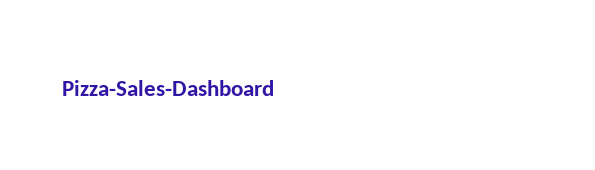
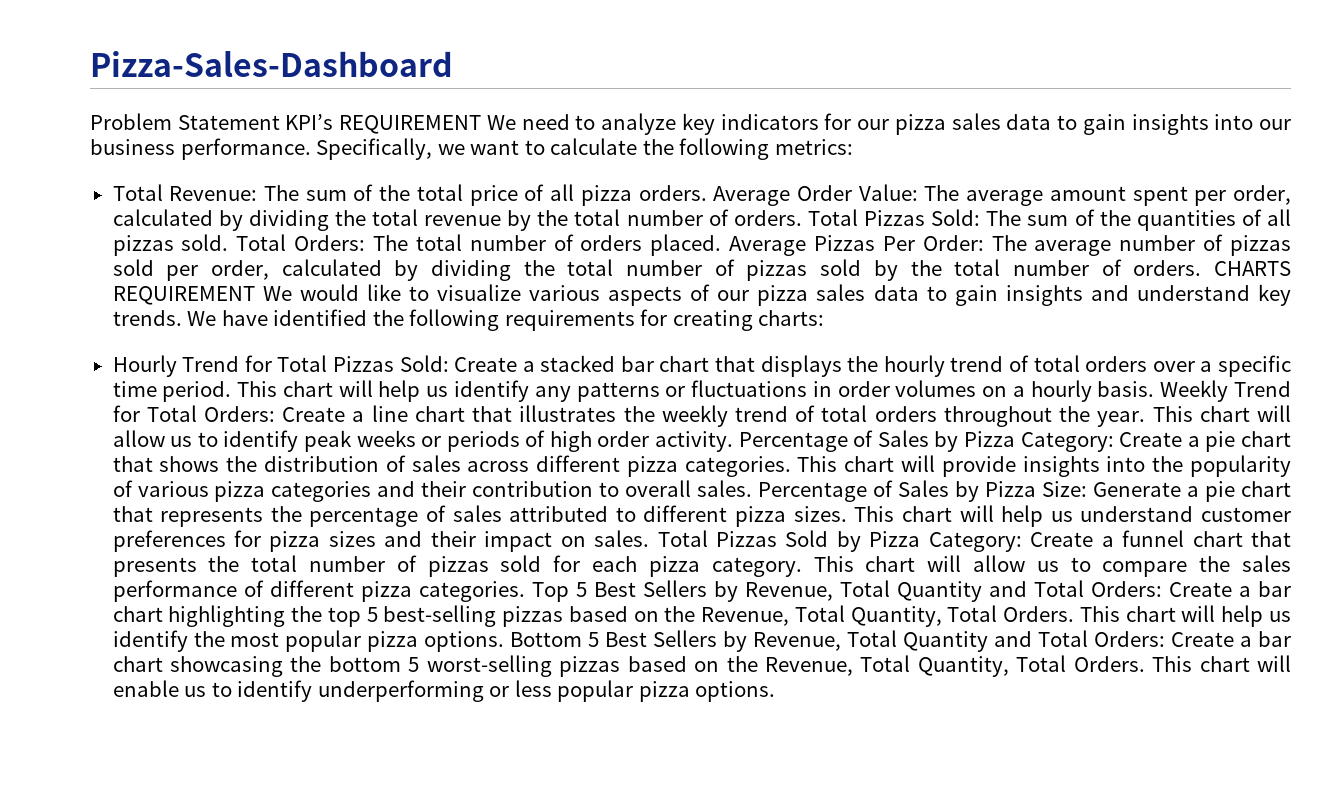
+ Problem Statement KPI’s REQUIREMENT We need to analyze key indicators for our pizza sales data to gain insights into our business performance. Specifically, we want to calculate the following metrics:
+ Total Revenue: The sum of the total price of all pizza orders. Average Order Value: The average amount spent per order, calculated by dividing the total revenue by the total number of orders. Total Pizzas Sold: The sum of the quantities of all pizzas sold. Total Orders: The total number of orders placed. Average Pizzas Per Order: The average number of pizzas sold per order, calculated by dividing the total number of pizzas sold by the total number of orders. CHARTS REQUIREMENT We would like to visualize various aspects of our pizza sales data to gain insights and understand key trends. We have identified the following requirements for creating charts:
+ Hourly Trend for Total Pizzas Sold: Create a stacked bar chart that displays the hourly trend of total orders over a specific time period. This chart will help us identify any patterns or fluctuations in order volumes on a hourly basis. Weekly Trend for Total Orders: Create a line chart that illustrates the weekly trend of total orders throughout the year. This chart will allow us to identify peak weeks or periods of high order activity. Percentage of Sales by Pizza Category: Create a pie chart that shows the distribution of sales across different pizza categories. This chart will provide insights into the popularity of various pizza categories and their contribution to overall sales. Percentage of Sales by Pizza Size: Generate a pie chart that represents the percentage of sales attributed to different pizza sizes. This chart will help us understand customer preferences for pizza sizes and their impact on sales. Total Pizzas Sold by Pizza Category: Create a funnel chart that presents the total number of pizzas sold for each pizza category. This chart will allow us to compare the sales performance of different pizza categories. Top 5 Best Sellers by Revenue, Total Quantity and Total Orders: Create a bar chart highlighting the top 5 best-selling pizzas based on the Revenue, Total Quantity, Total Orders. This chart will help us identify the most popular pizza options. Bottom 5 Best Sellers by Revenue, Total Quantity and Total Orders: Create a bar chart showcasing the bottom 5 worst-selling pizzas based on the Revenue, Total Quantity, Total Orders. This chart will enable us to identify underperforming or less popular pizza options.

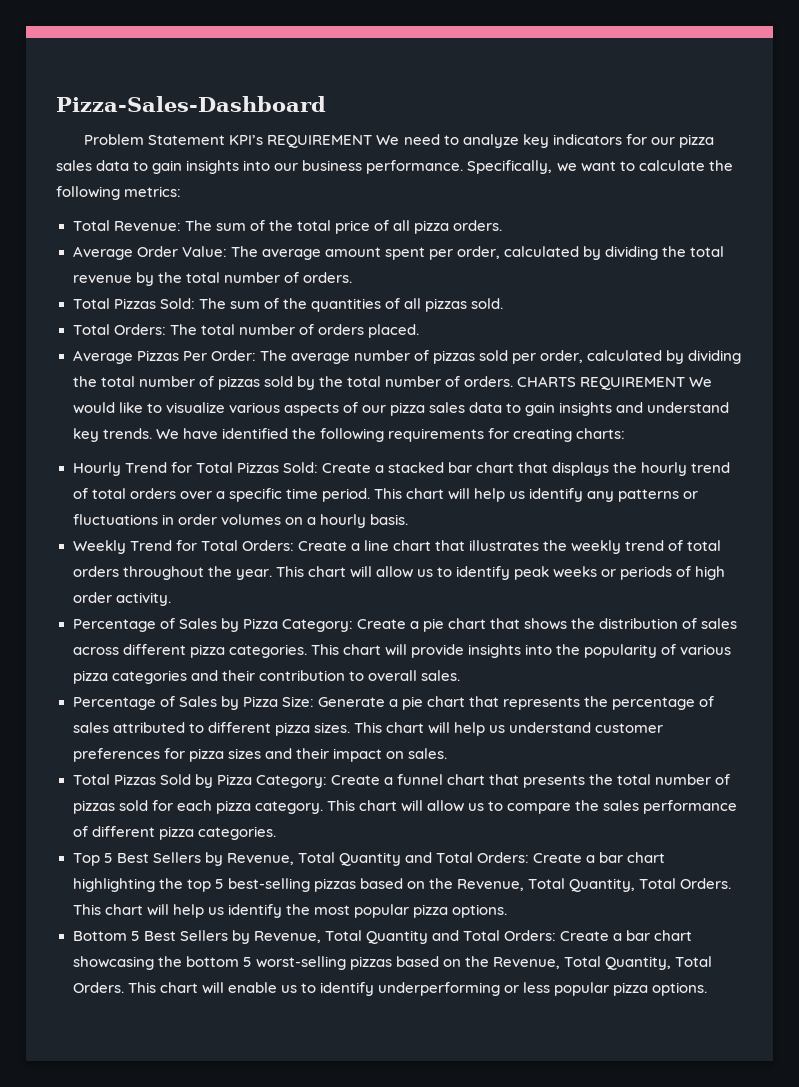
- The sum of the total price of all pizza orders. Average Order Value:
+ The sum of the total price of all pizza orders.
+ Average Order Value:
- The average amount spent per order, calculated by dividing the total revenue by the total number of orders. Total Pizzas Sold:
+ The average amount spent per order, calculated by dividing the total revenue by the total number of orders.
+ Total Pizzas Sold:
- The sum of the quantities of all pizzas sold. Total Orders:
+ The sum of the quantities of all pizzas sold.
+ Total Orders:
- The total number of orders placed. Average Pizzas Per Order:
+ The total number of orders placed.
+ Average Pizzas Per Order:
- This chart will help us identify any patterns or fluctuations in order volumes on a hourly basis. Weekly Trend for Total Orders: Create a line chart that illustrates the weekly trend of total orders throughout the year.
+ This chart will help us identify any patterns or fluctuations in order volumes on a hourly basis.
+ Weekly Trend for Total Orders: Create a line chart that illustrates the weekly trend of total orders throughout the year.
- This chart will allow us to identify peak weeks or periods of high order activity. Percentage of Sales by Pizza Category: Create a pie chart that shows the distribution of sales across different pizza categories.
+ This chart will allow us to identify peak weeks or periods of high order activity.
+ Percentage of Sales by Pizza Category: Create a pie chart that shows the distribution of sales across different pizza categories.
- This chart will provide insights into the popularity of various pizza categories and their contribution to overall sales. Percentage of Sales by Pizza Size: Generate a pie chart that represents the percentage of sales attributed to different pizza sizes.
+ This chart will provide insights into the popularity of various pizza categories and their contribution to overall sales.
+ Percentage of Sales by Pizza Size: Generate a pie chart that represents the percentage of sales attributed to different pizza sizes.
- This chart will help us understand customer preferences for pizza sizes and their impact on sales. Total Pizzas Sold by Pizza Category: Create a funnel chart that presents the total number of pizzas sold for each pizza category.
+ This chart will help us understand customer preferences for pizza sizes and their impact on sales.
+ Total Pizzas Sold by Pizza Category: Create a funnel chart that presents the total number of pizzas sold for each pizza category.
- This chart will allow us to compare the sales performance of different pizza categories. Top 5 Best Sellers by Revenue, Total Quantity and Total Orders: Create a bar chart highlighting the top 5 best-selling pizzas based on the Revenue, Total Quantity, Total Orders.
+ This chart will allow us to compare the sales performance of different pizza categories.
+ Top 5 Best Sellers by Revenue, Total Quantity and Total Orders: Create a bar chart highlighting the top 5 best-selling pizzas based on the Revenue, Total Quantity, Total Orders.
- This chart will help us identify the most popular pizza options. Bottom 5 Best Sellers by Revenue, Total Quantity and Total Orders: Create a bar chart showcasing the bottom 5 worst-selling pizzas based on the Revenue, Total Quantity, Total Orders.
+ This chart will help us identify the most popular pizza options.
+ Bottom 5 Best Sellers by Revenue, Total Quantity and Total Orders: Create a bar chart showcasing the bottom 5 worst-selling pizzas based on the Revenue, Total Quantity, Total Orders.

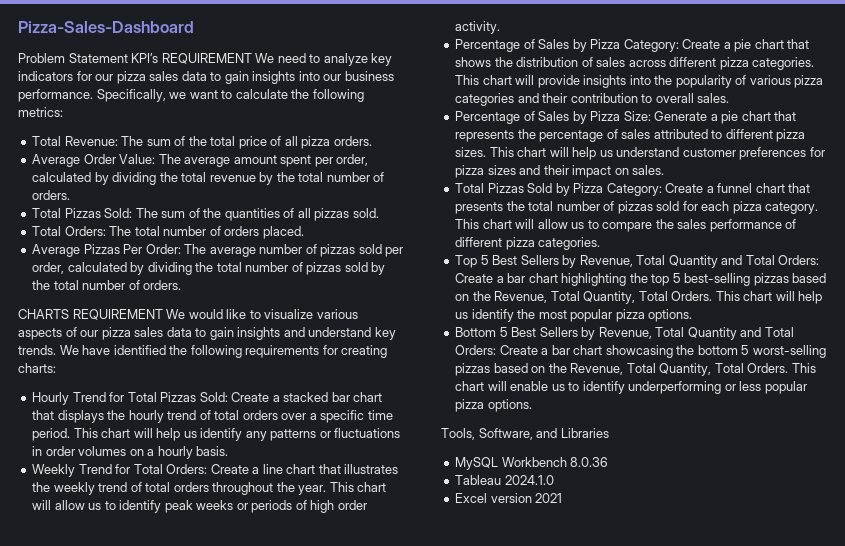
- Average Pizzas Per Order: The average number of pizzas sold per order, calculated by dividing the total number of pizzas sold by the total number of orders. CHARTS REQUIREMENT We would like to visualize various aspects of our pizza sales data to gain insights and understand key trends.
+ Average Pizzas Per Order: The average number of pizzas sold per order, calculated by dividing the total number of pizzas sold by the total number of orders.
+ CHARTS REQUIREMENT We would like to visualize various aspects of our pizza sales data to gain insights and understand key trends.
+ Tools, Software, and Libraries
+ MySQL Workbench 8.0.36
+ Tableau 2024.1.0
+ Excel version 2021

